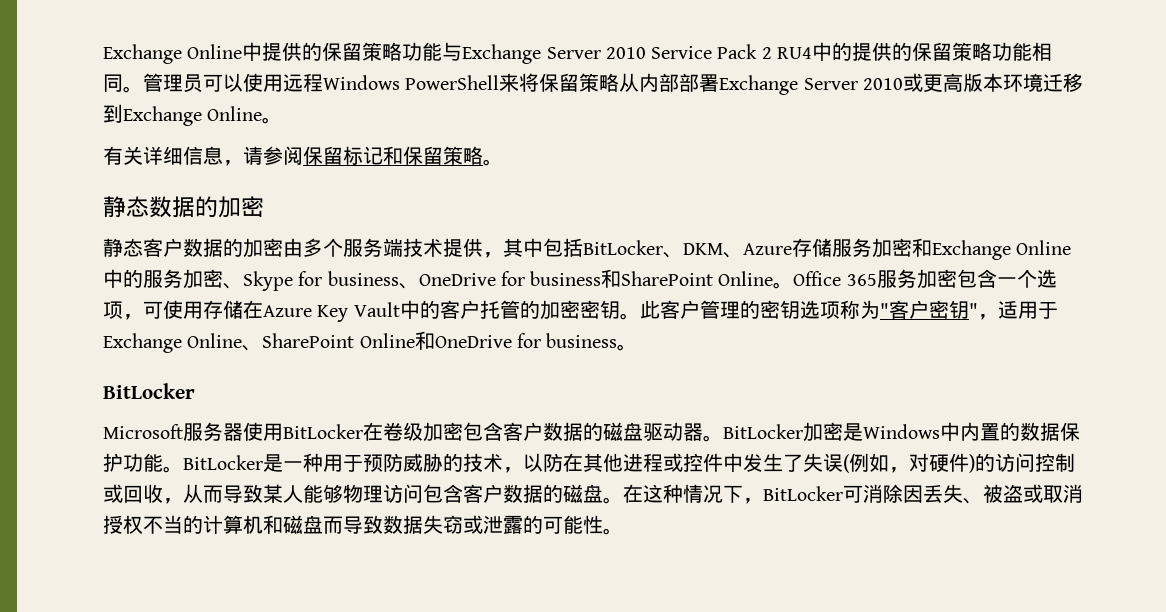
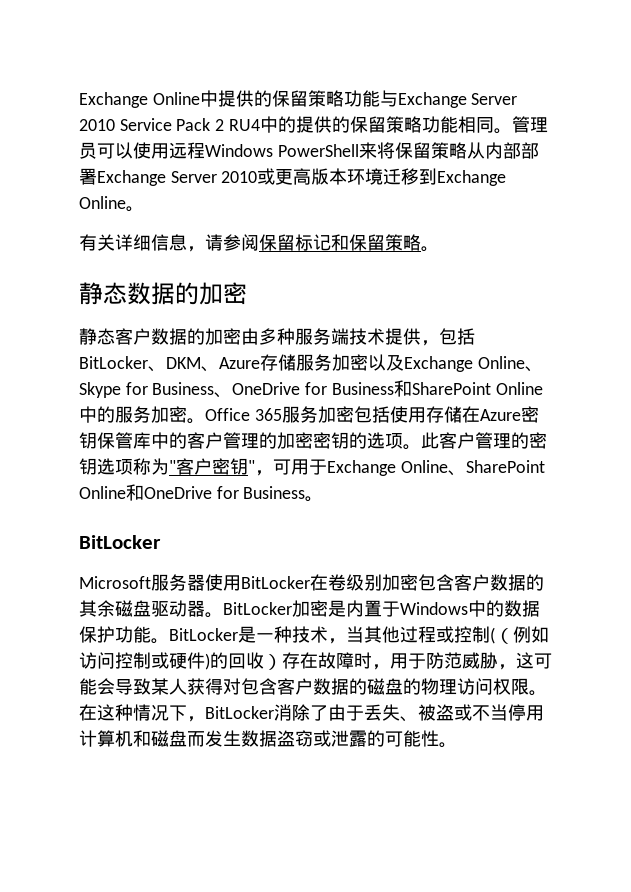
- 静态客户数据的加密由多个服务端技术提供，其中包括BitLocker、DKM、Azure存储服务加密和Exchange Online中的服务加密、Skype for business、OneDrive for business和SharePoint Online。
+ 静态客户数据的加密由多种服务端技术提供，包括BitLocker、DKM、Azure存储服务加密以及Exchange Online、Skype for Business、OneDrive for Business和SharePoint Online中的服务加密。
- Office 365服务加密包含一个选项，可使用存储在Azure Key Vault中的客户托管的加密密钥。
+ Office 365服务加密包括使用存储在Azure密钥保管库中的客户管理的加密密钥的选项。
- 此客户管理的密钥选项称为"客户密钥"，适用于Exchange Online、SharePoint Online和OneDrive for business。
+ 此客户管理的密钥选项称为"客户密钥"，可用于Exchange Online、SharePoint Online和OneDrive for Business。
- Microsoft服务器使用BitLocker在卷级加密包含客户数据的磁盘驱动器。
+ Microsoft服务器使用BitLocker在卷级别加密包含客户数据的其余磁盘驱动器。
- BitLocker加密是Windows中内置的数据保护功能。
+ BitLocker加密是内置于Windows中的数据保护功能。
- BitLocker是一种用于预防威胁的技术，以防在其他进程或控件中发生了失误(例如，对硬件)的访问控制或回收，从而导致某人能够物理访问包含客户数据的磁盘。
+ BitLocker是一种技术，当其他过程或控制(（例如访问控制或硬件)的回收）存在故障时，用于防范威胁，这可能会导致某人获得对包含客户数据的磁盘的物理访问权限。
- 在这种情况下，BitLocker可消除因丢失、被盗或取消授权不当的计算机和磁盘而导致数据失窃或泄露的可能性。
+ 在这种情况下，BitLocker消除了由于丢失、被盗或不当停用计算机和磁盘而发生数据盗窃或泄露的可能性。

